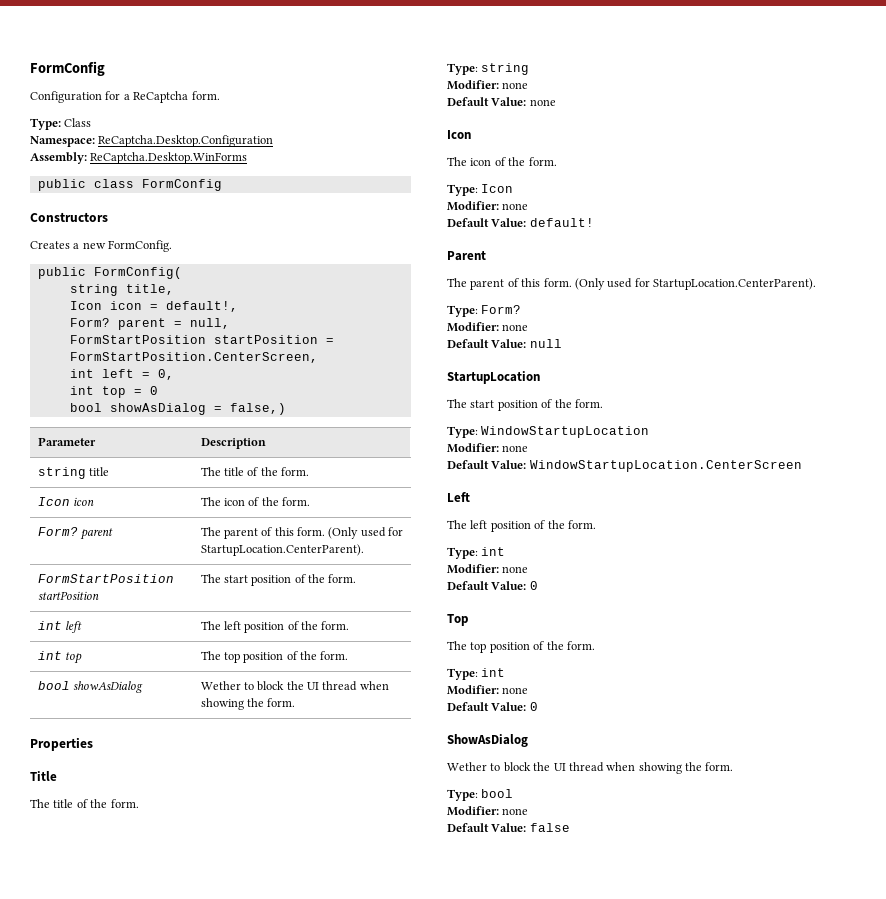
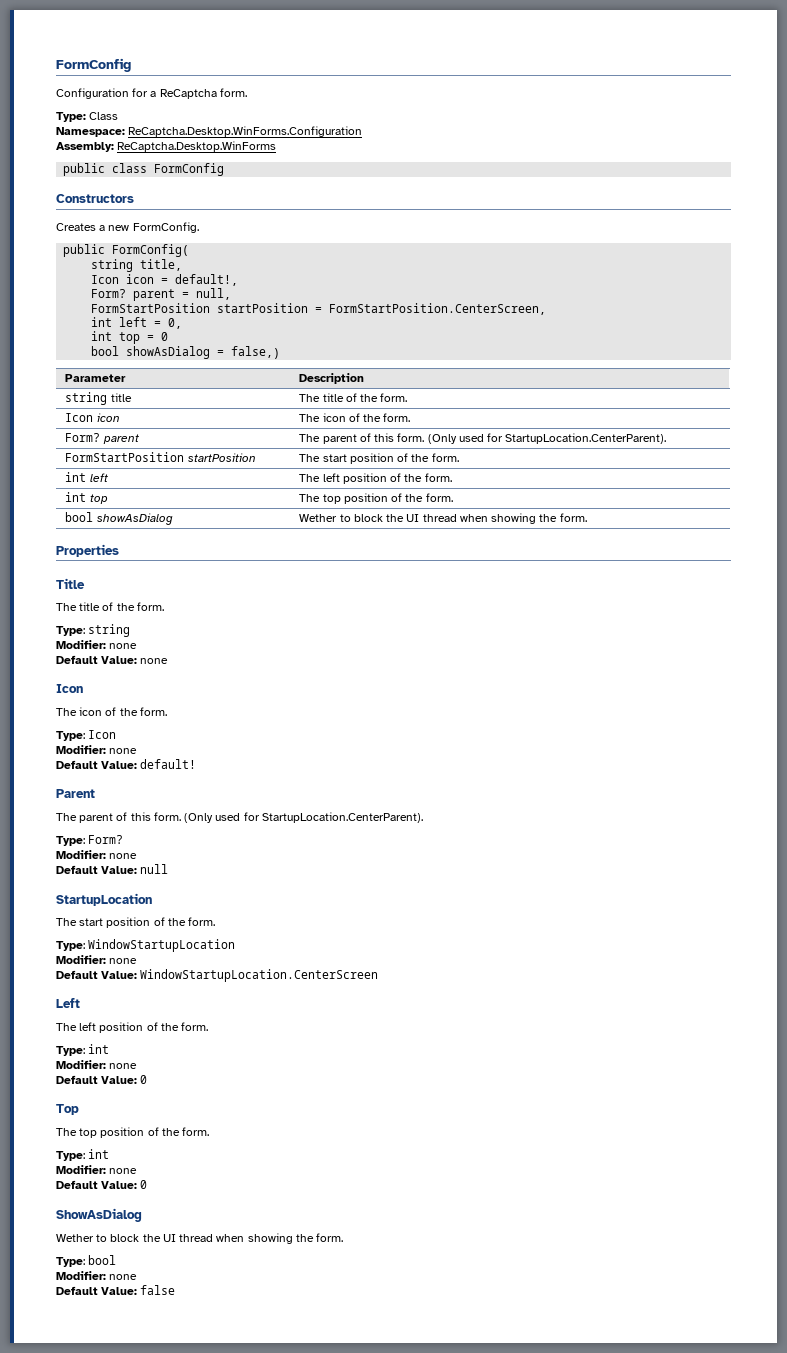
- Namespace: ReCaptcha.Desktop.Configuration
+ Namespace: ReCaptcha.Desktop.WinForms.Configuration

